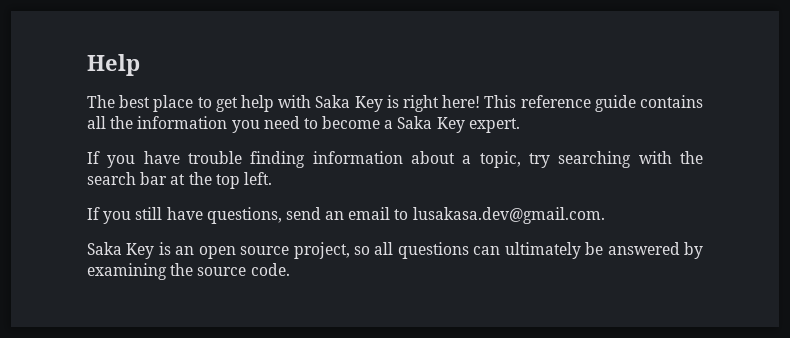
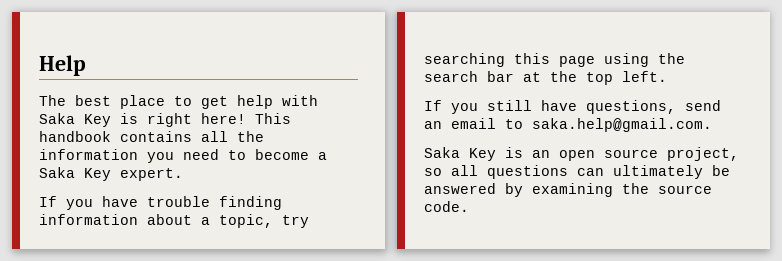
- This reference guide contains all the information you need to become a Saka Key expert.
+ This handbook contains all the information you need to become a Saka Key expert.
- If you have trouble finding information about a topic, try searching with the search bar at the top left.
+ If you have trouble finding information about a topic, try searching this page using the search bar at the top left.
- If you still have questions, send an email to lusakasa.dev@gmail.com.
+ If you still have questions, send an email to saka.help@gmail.com.

